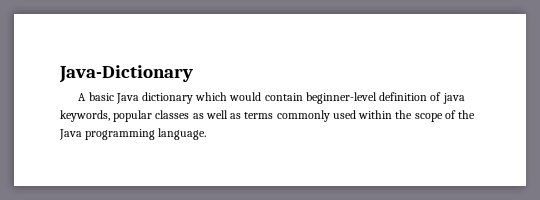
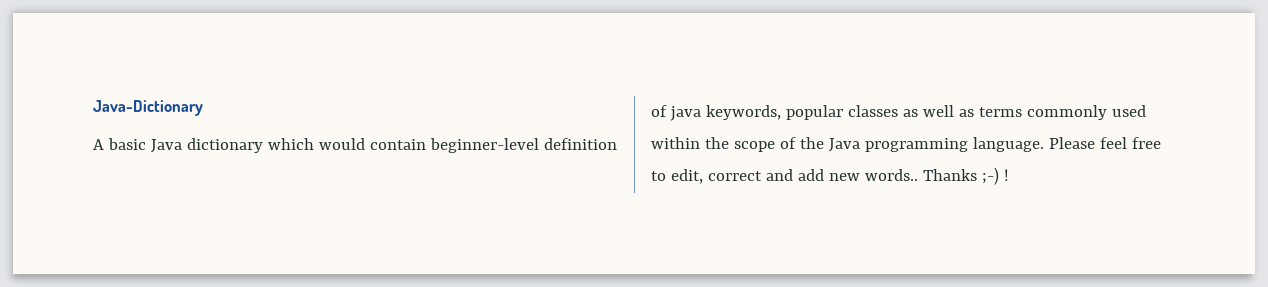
+ Please feel free to edit, correct and add new words.. Thanks ;-) !

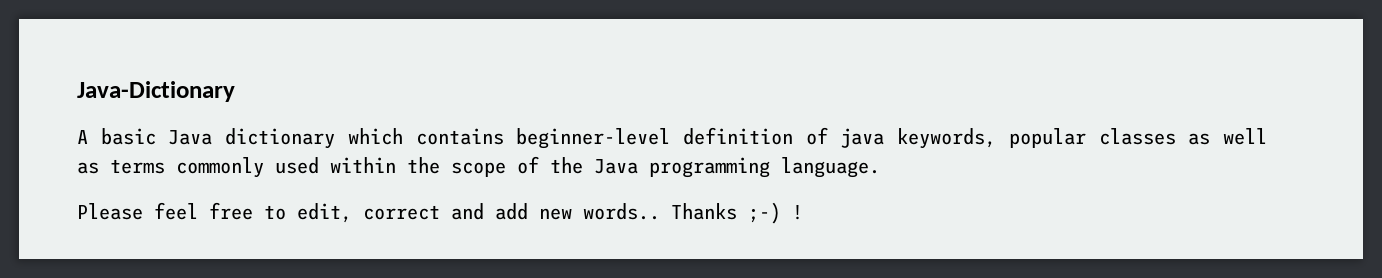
- A basic Java dictionary which would contain beginner-level definition of java keywords, popular classes as well as terms commonly used within the scope of the Java programming language. Please feel free to edit, correct and add new words..
+ A basic Java dictionary which contains beginner-level definition of java keywords, popular classes as well as terms commonly used within the scope of the Java programming language.
+ Please feel free to edit, correct and add new words..

